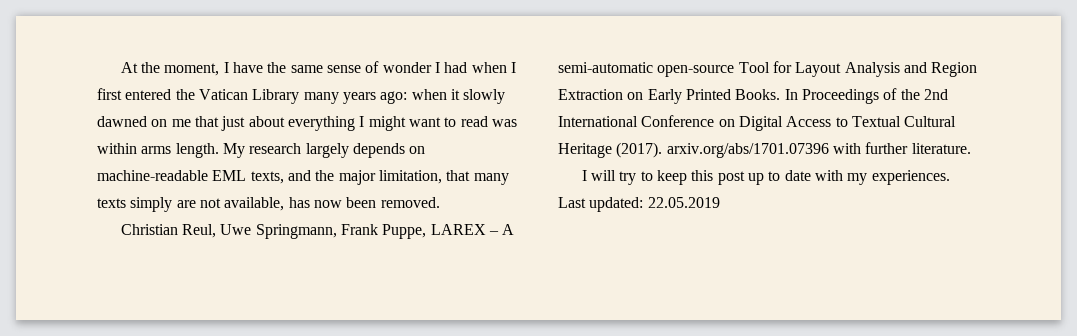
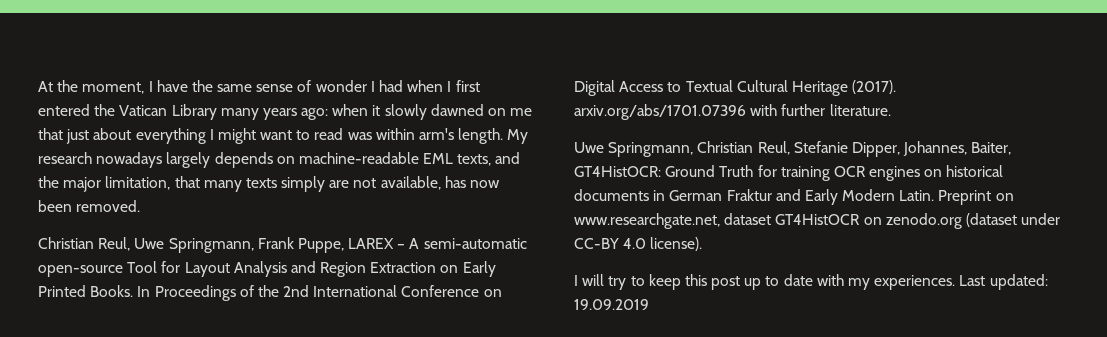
- At the moment, I have the same sense of wonder I had when I first entered the Vatican Library many years ago: when it slowly dawned on me that just about everything I might want to read was within arms length.
+ At the moment, I have the same sense of wonder I had when I first entered the Vatican Library many years ago: when it slowly dawned on me that just about everything I might want to read was within arm's length.
- My research largely depends on machine-readable EML texts, and the major limitation, that many texts simply are not available, has now been removed.
+ My research nowadays largely depends on machine-readable EML texts, and the major limitation, that many texts simply are not available, has now been removed.
+ Uwe Springmann, Christian Reul, Stefanie Dipper, Johannes, Baiter, GT4HistOCR: Ground Truth for training OCR engines on historical documents in German Fraktur and Early Modern Latin. Preprint on www.researchgate.net, dataset GT4HistOCR on zenodo.org (dataset under CC-BY 4.0 license).
- Last updated: 22.05.2019
+ Last updated: 19.09.2019

